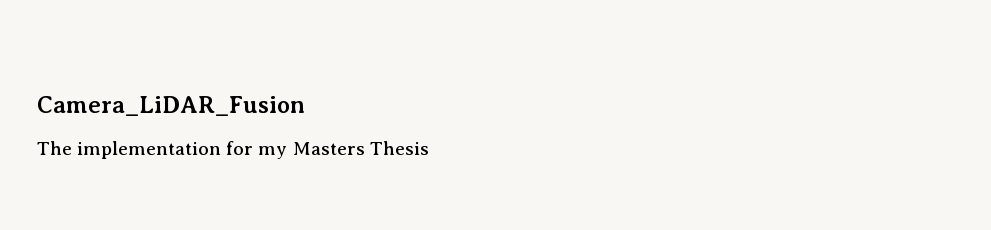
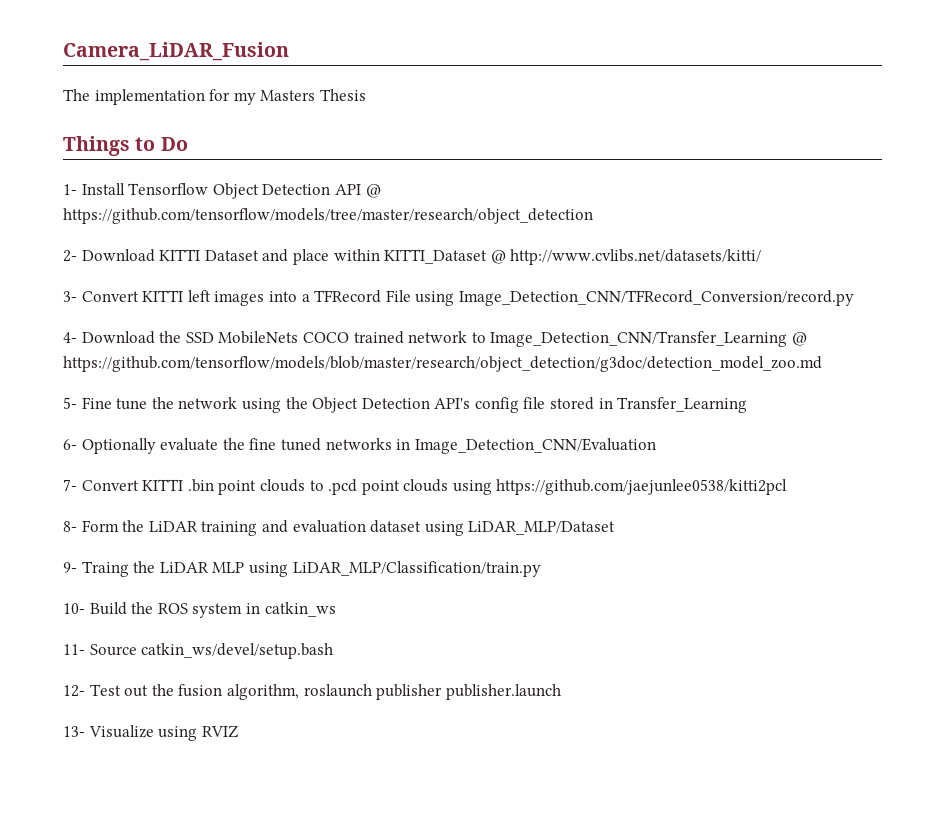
+ Things to Do
+ 1- Install Tensorflow Object Detection API @ https://github.com/tensorflow/models/tree/master/research/object_detection
+ 2- Download KITTI Dataset and place within KITTI_Dataset @ http://www.cvlibs.net/datasets/kitti/
+ 3- Convert KITTI left images into a TFRecord File using Image_Detection_CNN/TFRecord_Conversion/record.py
+ 4- Download the SSD MobileNets COCO trained network to Image_Detection_CNN/Transfer_Learning @ https://github.com/tensorflow/models/blob/master/research/object_detection/g3doc/detection_model_zoo.md
+ 5- Fine tune the network using the Object Detection API's config file stored in Transfer_Learning
+ 6- Optionally evaluate the fine tuned networks in Image_Detection_CNN/Evaluation
+ 7- Convert KITTI .bin point clouds to .pcd point clouds using https://github.com/jaejunlee0538/kitti2pcl
+ 8- Form the LiDAR training and evaluation dataset using LiDAR_MLP/Dataset
+ 9- Traing the LiDAR MLP using LiDAR_MLP/Classification/train.py
+ 10- Build the ROS system in catkin_ws
+ 11- Source catkin_ws/devel/setup.bash
+ 12- Test out the fusion algorithm, roslaunch publisher publisher.launch
+ 13- Visualize using RVIZ

